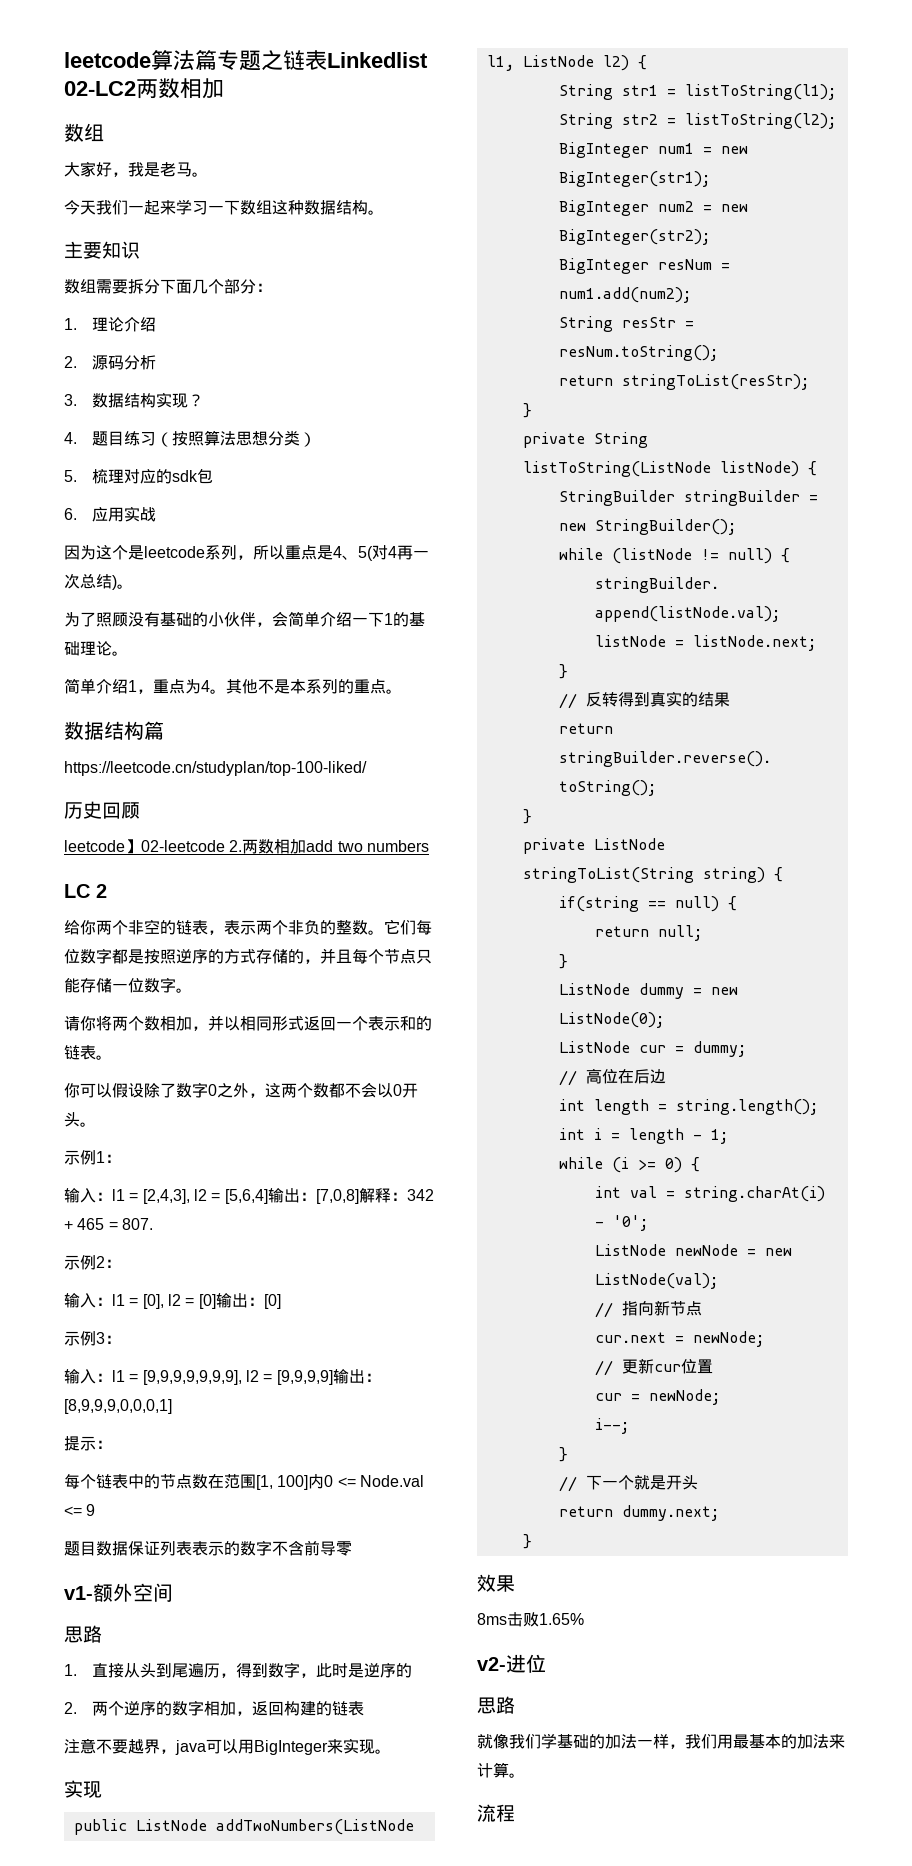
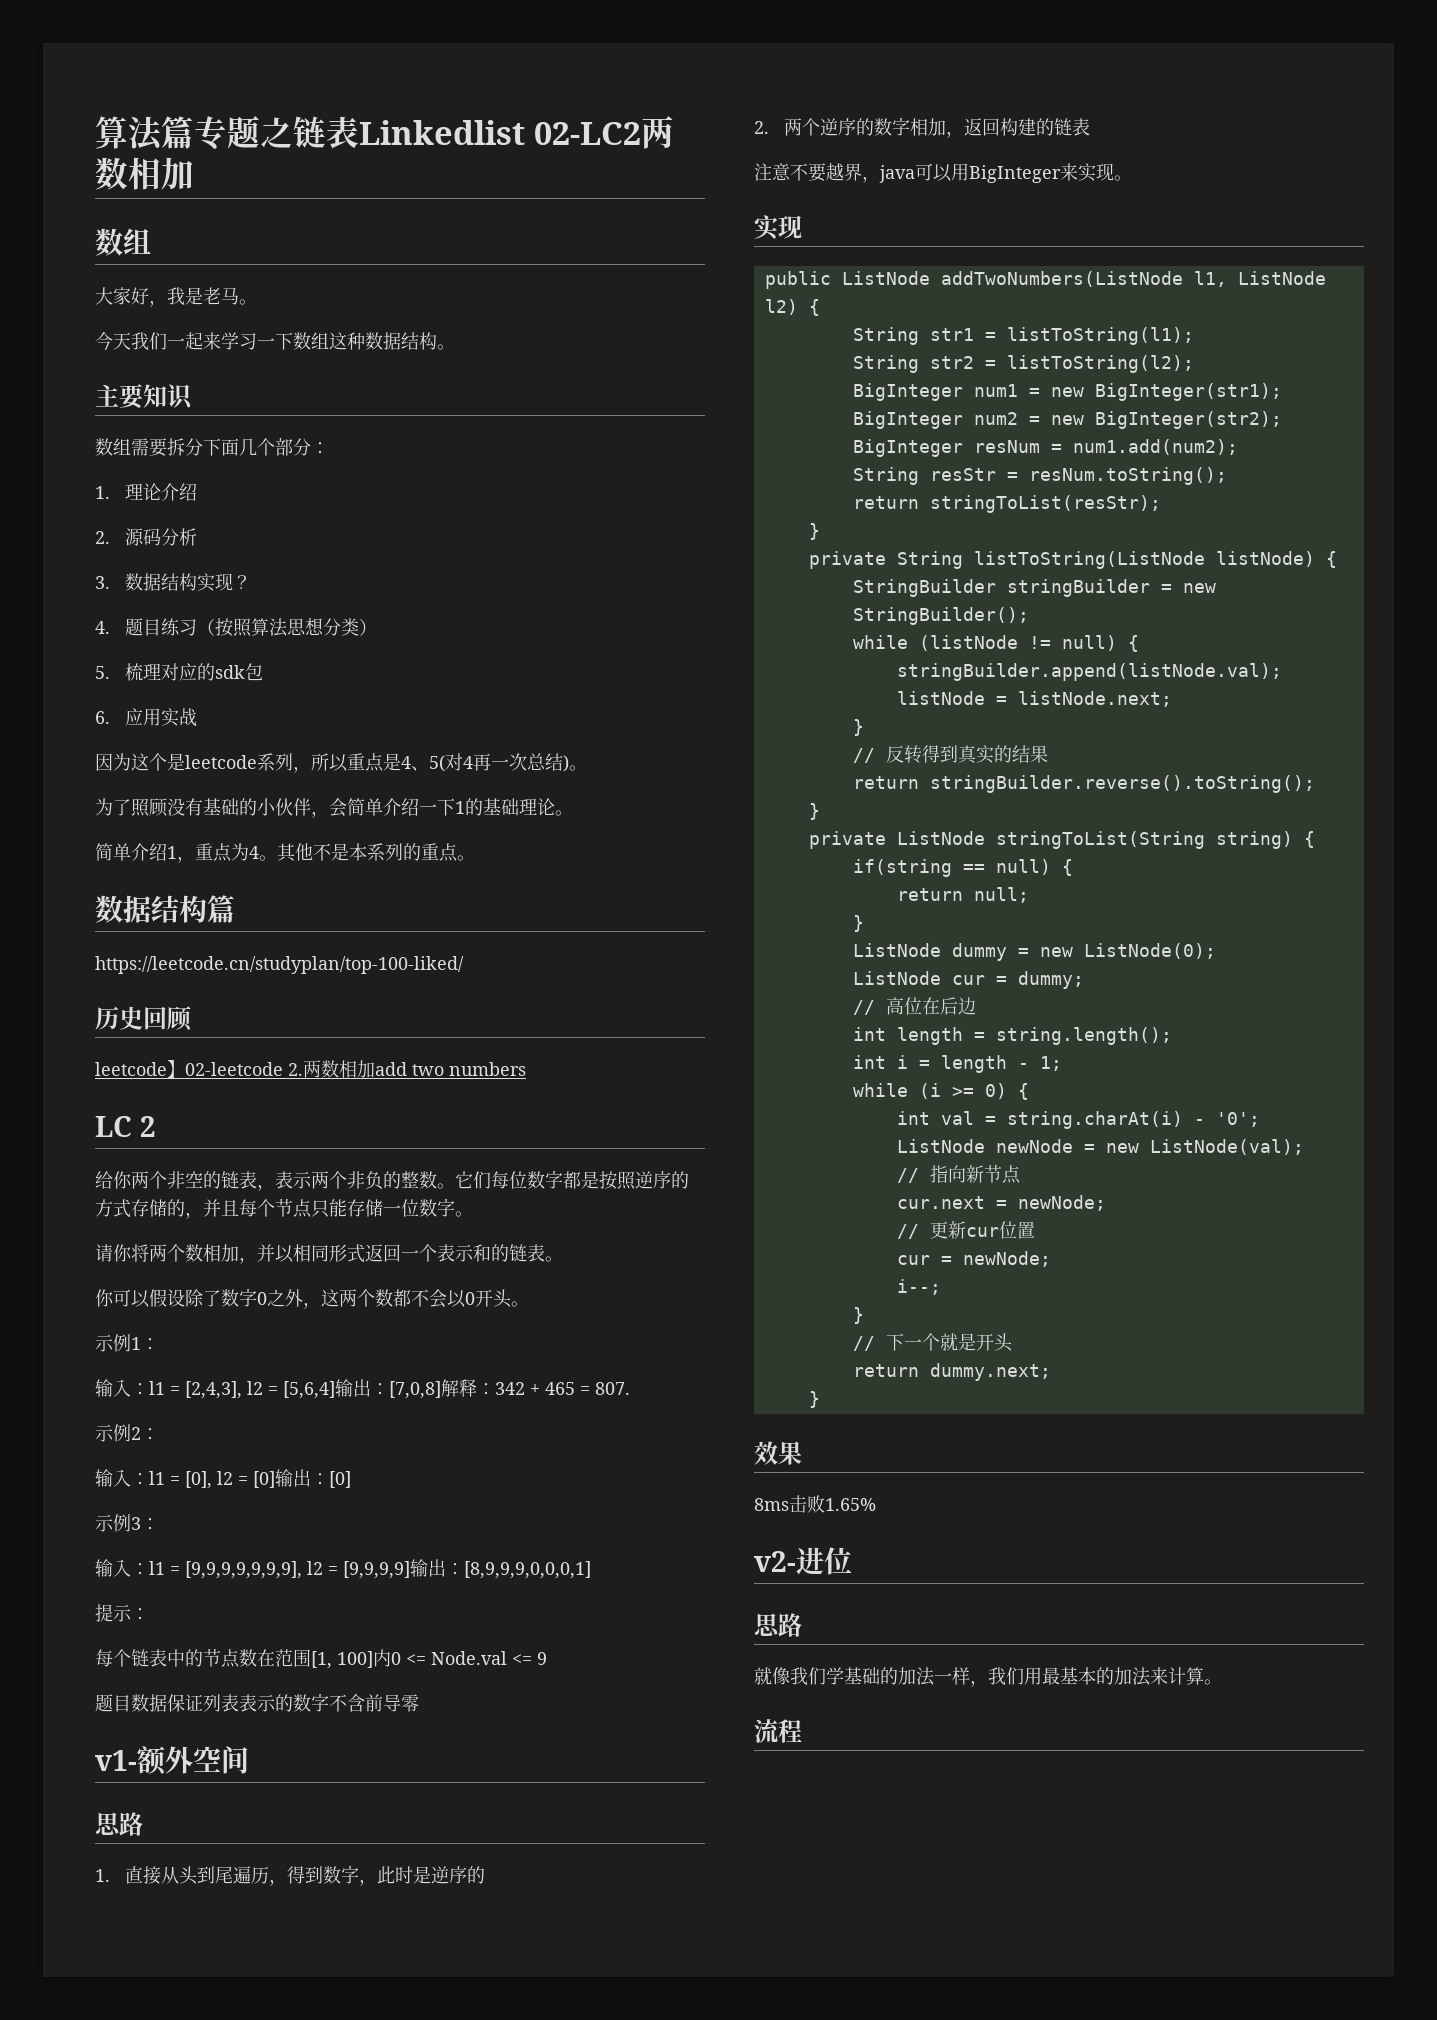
- leetcode算法篇专题之链表Linkedlist 02-LC2两数相加
+ 算法篇专题之链表Linkedlist 02-LC2两数相加

